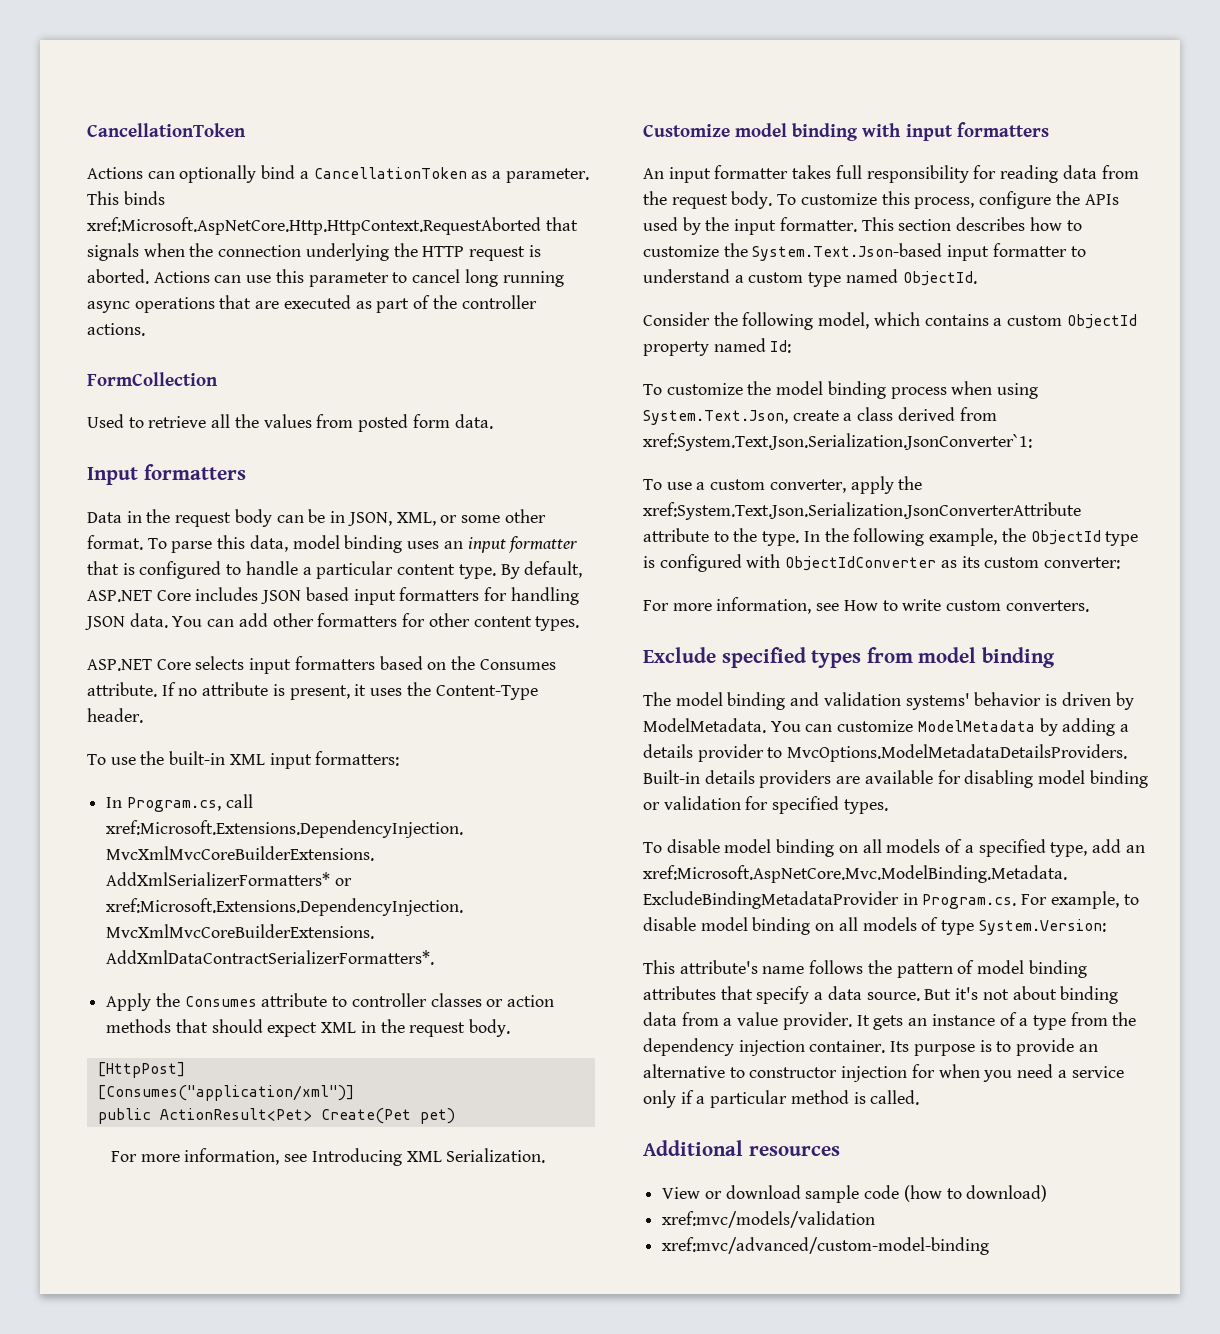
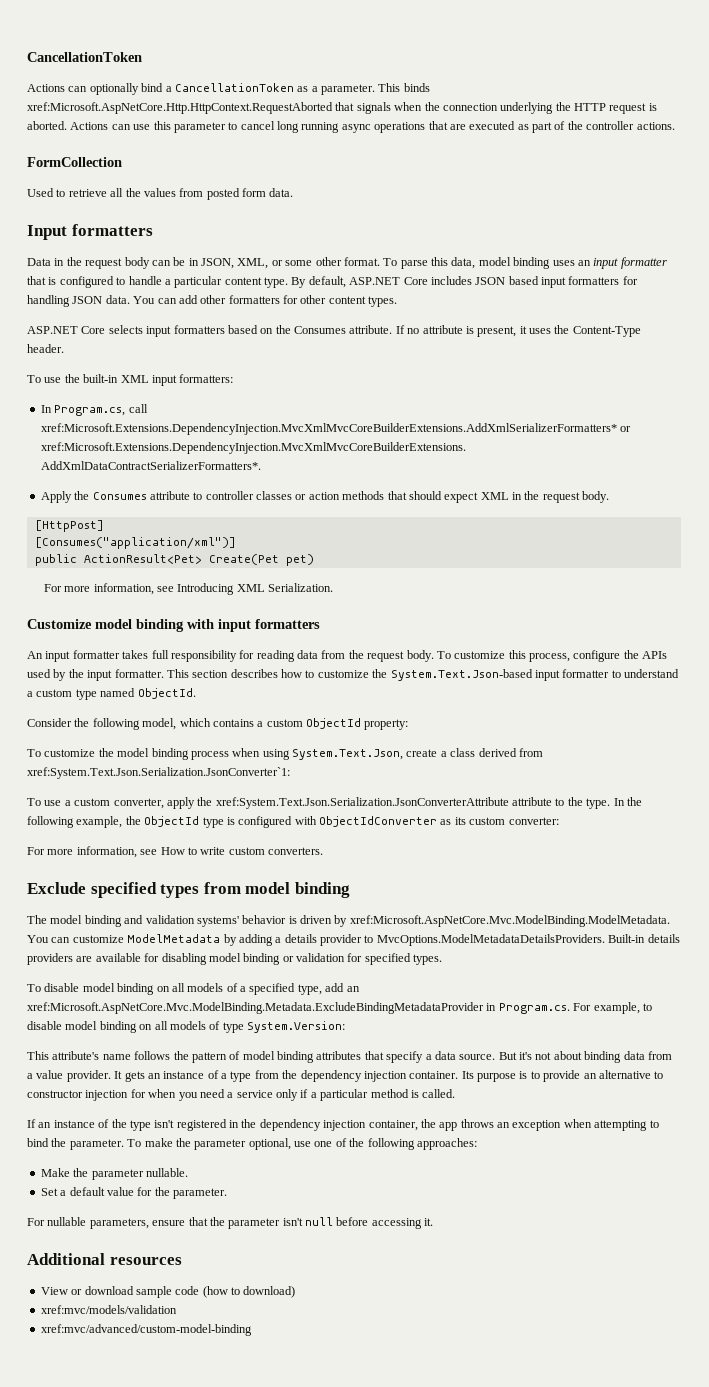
- Consider the following model, which contains a custom ObjectId property named Id:
+ Consider the following model, which contains a custom ObjectId property:
- The model binding and validation systems' behavior is driven by ModelMetadata. You can customize ModelMetadata by adding a details provider to MvcOptions.ModelMetadataDetailsProviders. Built-in details providers are available for disabling model binding or validation for specified types.
+ The model binding and validation systems' behavior is driven by xref:Microsoft.AspNetCore.Mvc.ModelBinding.ModelMetadata. You can customize ModelMetadata by adding a details provider to MvcOptions.ModelMetadataDetailsProviders. Built-in details providers are available for disabling model binding or validation for specified types.
+ If an instance of the type isn't registered in the dependency injection container, the app throws an exception when attempting to bind the parameter. To make the parameter optional, use one of the following approaches:
+ Make the parameter nullable.
+ Set a default value for the parameter.
+ For nullable parameters, ensure that the parameter isn't null before accessing it.

